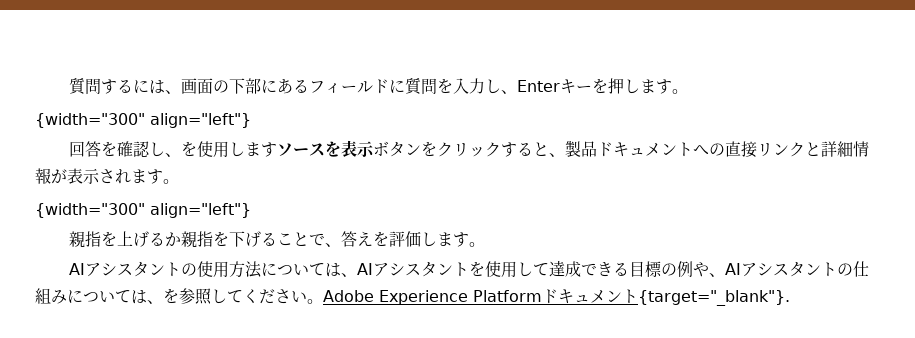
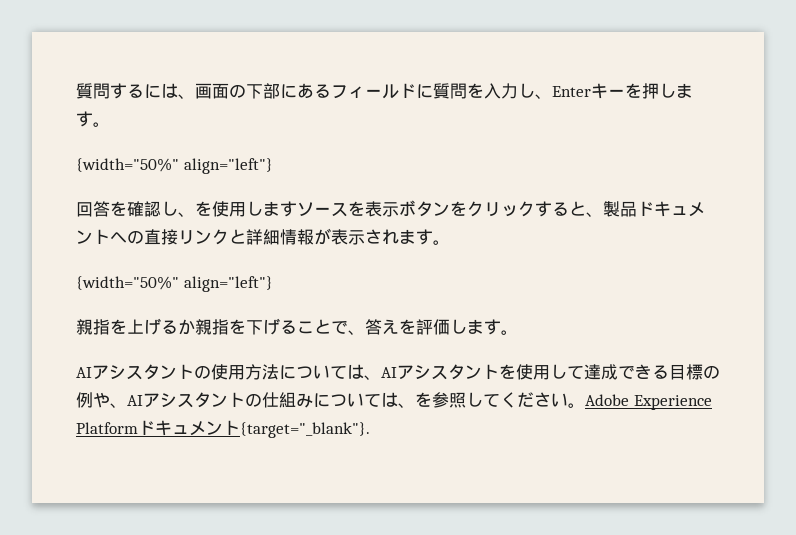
  質問するには、画面の下部にあるフィールドに質問を入力し、Enterキーを押します。
- {width="300" align="left"}
+ {width="50%" align="left"}
  回答を確認し、を使用しますソースを表示ボタンをクリックすると、製品ドキュメントへの直接リンクと詳細情報が表示されます。
- {width="300" align="left"}
+ {width="50%" align="left"}

